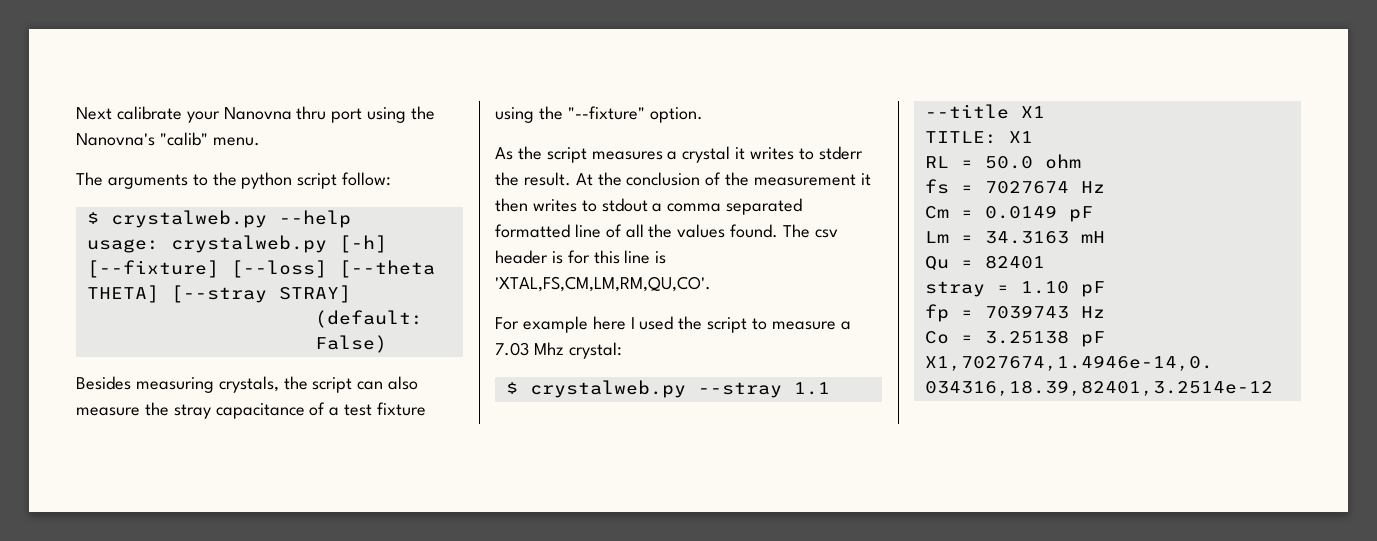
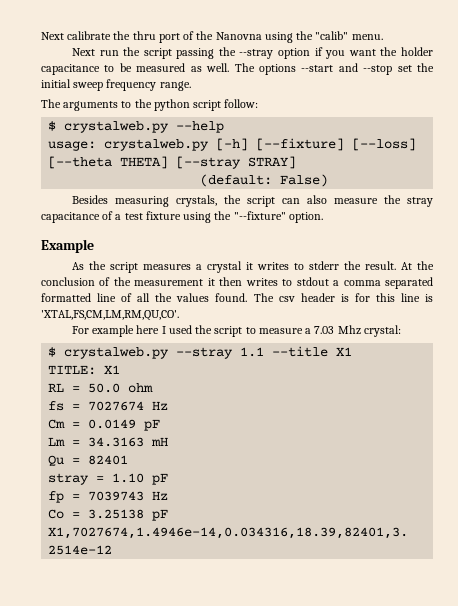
- Next calibrate your Nanovna thru port using the Nanovna's "calib" menu.
+ Next calibrate the thru port of the Nanovna using the "calib" menu.
+ Next run the script passing the --stray option if you want the holder capacitance to be measured as well. The options --start and --stop set the initial sweep frequency range.
+ Example

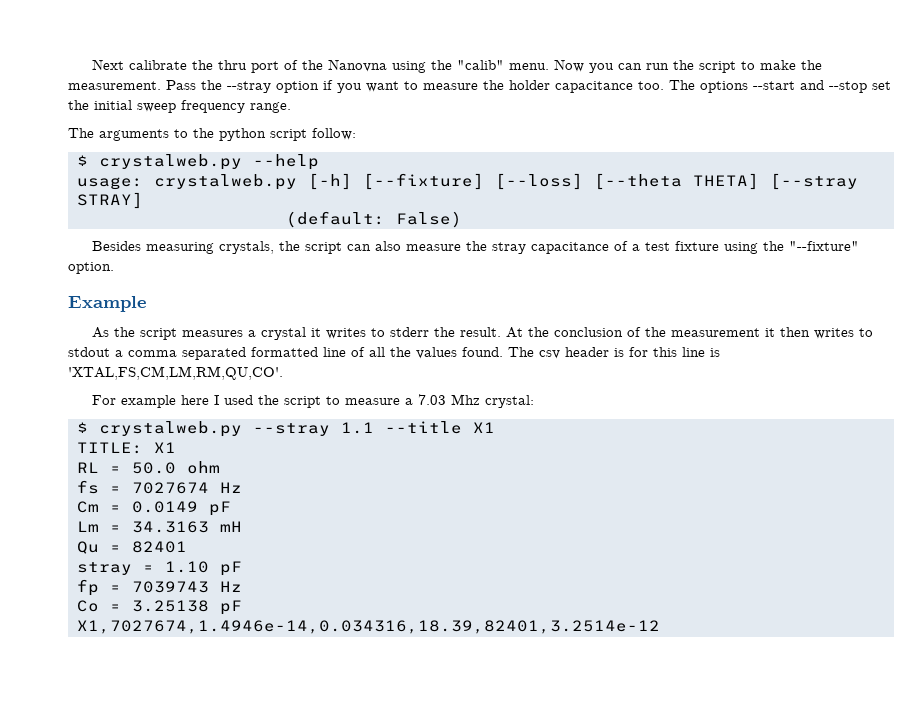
- Next calibrate the thru port of the Nanovna using the "calib" menu.
- Next run the script passing the --stray option if you want the holder capacitance to be measured as well.
+ Next calibrate the thru port of the Nanovna using the "calib" menu. Now you can run the script to make the measurement. Pass the --stray option if you want to measure the holder capacitance too.

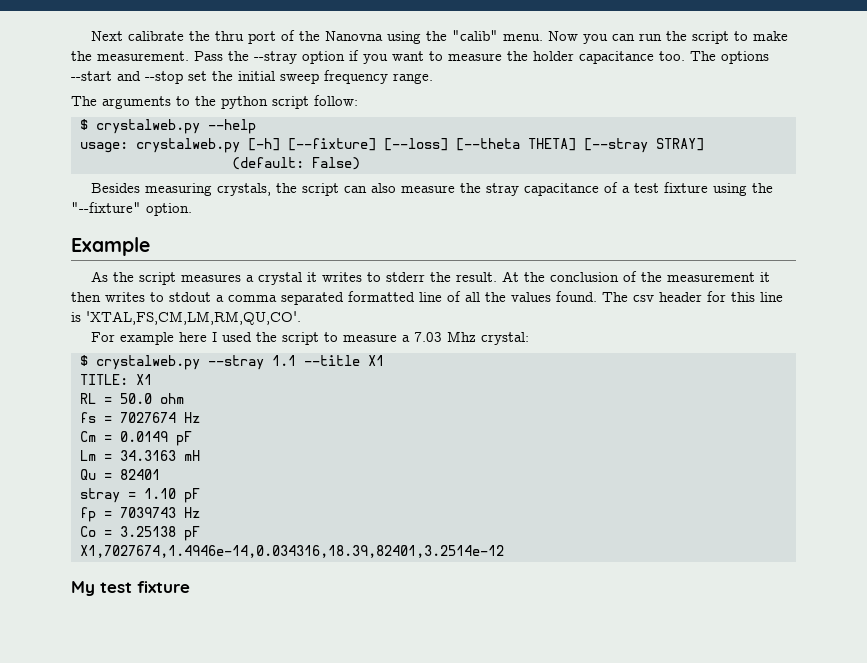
- The csv header is for this line is 'XTAL,FS,CM,LM,RM,QU,CO'.
+ The csv header for this line is 'XTAL,FS,CM,LM,RM,QU,CO'.
+ My test fixture

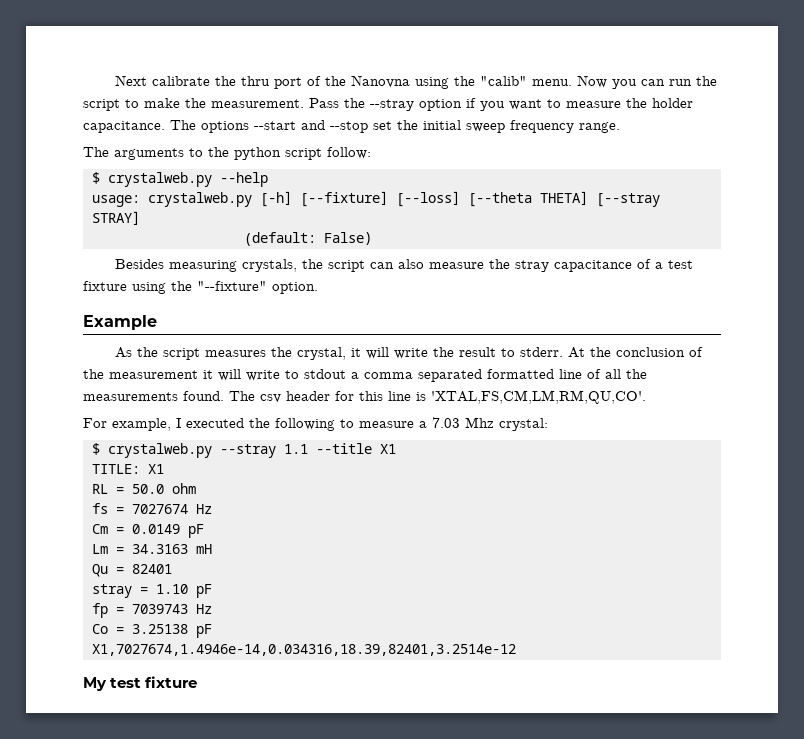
- Pass the --stray option if you want to measure the holder capacitance too.
+ Pass the --stray option if you want to measure the holder capacitance.
- As the script measures a crystal it writes to stderr the result.
+ As the script measures the crystal, it will write the result to stderr.
- At the conclusion of the measurement it then writes to stdout a comma separated formatted line of all the values found.
+ At the conclusion of the measurement it will write to stdout a comma separated formatted line of all the measurements found.
- For example here I used the script to measure a 7.03 Mhz crystal:
+ For example, I executed the following to measure a 7.03 Mhz crystal:

